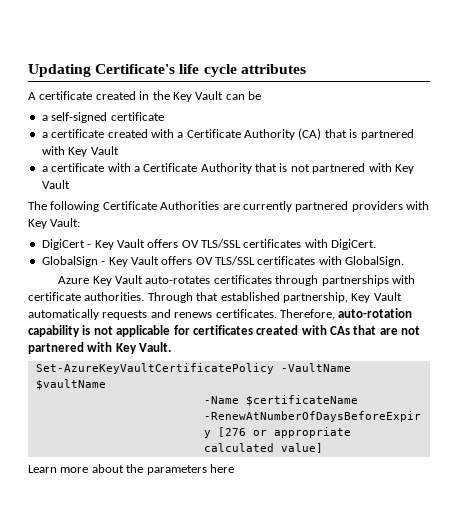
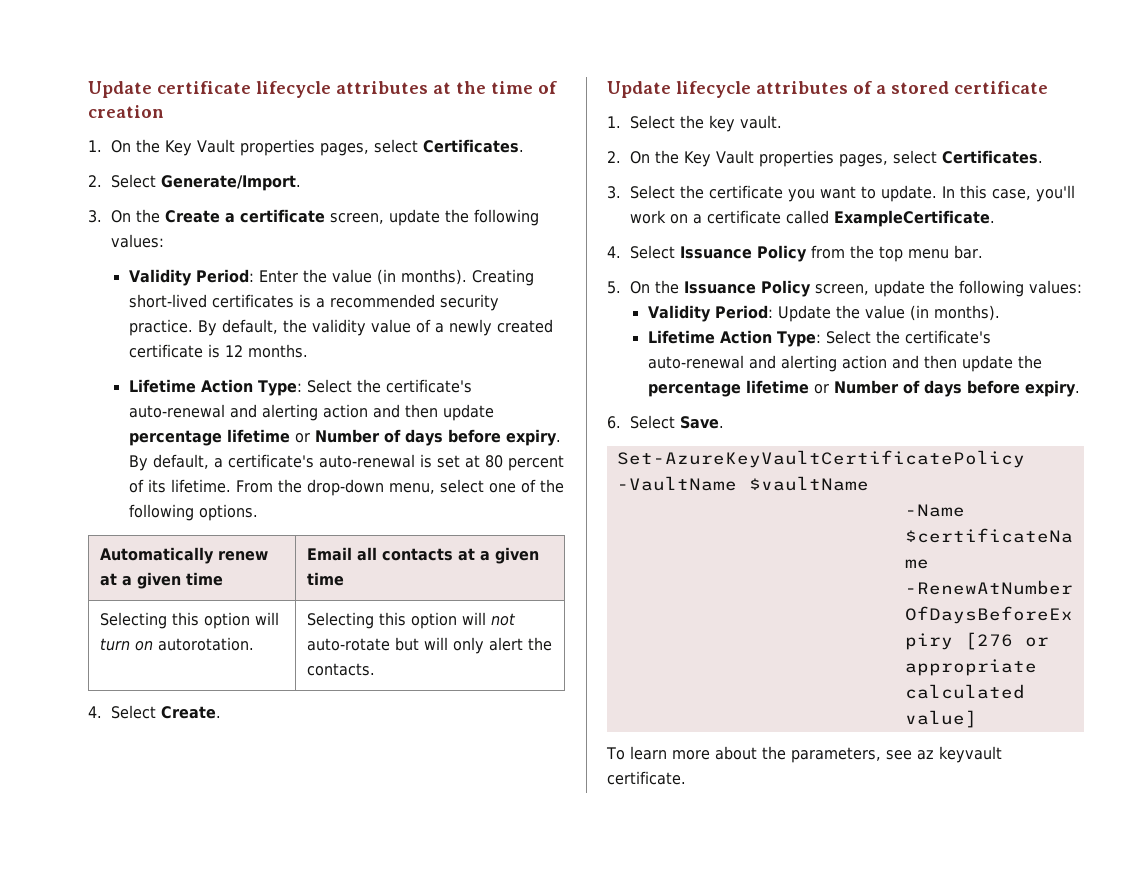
- Updating Certificate's life cycle attributes
- A certificate created in the Key Vault can be
- a self-signed certificate
- a certificate created with a Certificate Authority (CA) that is partnered with Key Vault
- a certificate with a Certificate Authority that is not partnered with Key Vault
- The following Certificate Authorities are currently partnered providers with Key Vault:
- DigiCert - Key Vault offers OV TLS/SSL certificates with DigiCert.
- GlobalSign - Key Vault offers OV TLS/SSL certificates with GlobalSign.
- Azure Key Vault auto-rotates certificates through partnerships with certificate authorities. Through that established partnership, Key Vault automatically requests and renews certificates. Therefore, auto-rotation capability is not applicable for certificates created with CAs that are not partnered with Key Vault.
+ Update certificate lifecycle attributes at the time of creation
+ 1. On the Key Vault properties pages, select Certificates.
+ 2. Select Generate/Import.
+ 3. On the Create a certificate screen, update the following values:
+ Validity Period: Enter the value (in months). Creating short-lived certificates is a recommended security practice. By default, the validity value of a newly created certificate is 12 months.
+ Lifetime Action Type: Select the certificate's auto-renewal and alerting action and then update percentage lifetime or Number of days before expiry. By default, a certificate's auto-renewal is set at 80 percent of its lifetime. From the drop-down menu, select one of the following options.
+ Automatically renew at a given time | Email all contacts at a given time
+ Selecting this option will turn on autorotation. | Selecting this option will not auto-rotate but will only alert the contacts.
+ 4. Select Create.
+ Update lifecycle attributes of a stored certificate
+ 1. Select the key vault.
+ 2. On the Key Vault properties pages, select Certificates.
+ 3. Select the certificate you want to update. In this case, you'll work on a certificate called ExampleCertificate.
+ 4. Select Issuance Policy from the top menu bar.
+ 5. On the Issuance Policy screen, update the following values:
+ Validity Period: Update the value (in months).
+ Lifetime Action Type: Select the certificate's auto-renewal and alerting action and then update the percentage lifetime or Number of days before expiry.
+ 6. Select Save.
- Learn more about the parameters here
+ To learn more about the parameters, see az keyvault certificate.

